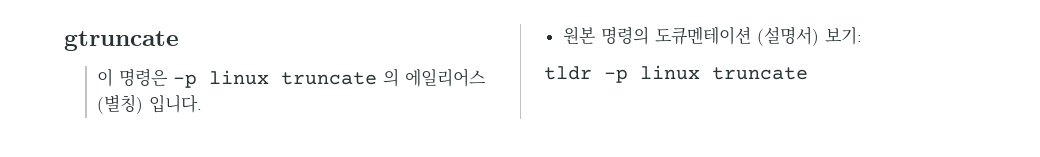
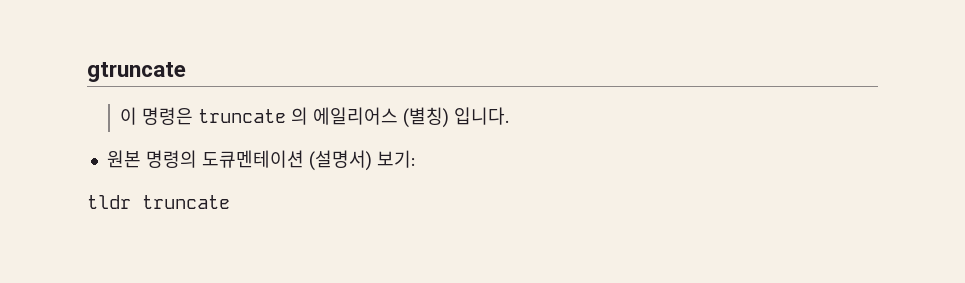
- 이 명령은 -p linux truncate 의 에일리어스 (별칭) 입니다.
+ 이 명령은 truncate 의 에일리어스 (별칭) 입니다.
- tldr -p linux truncate
+ tldr truncate

